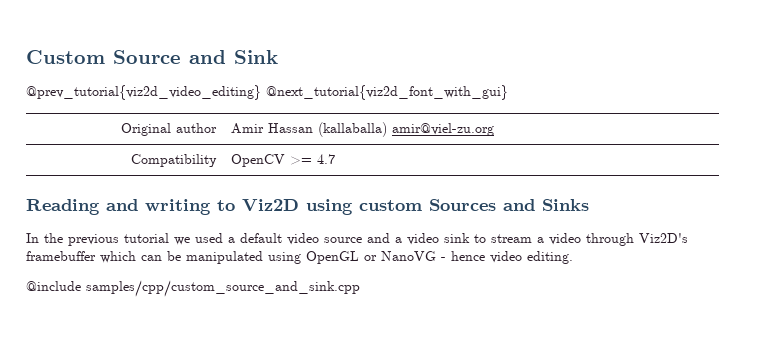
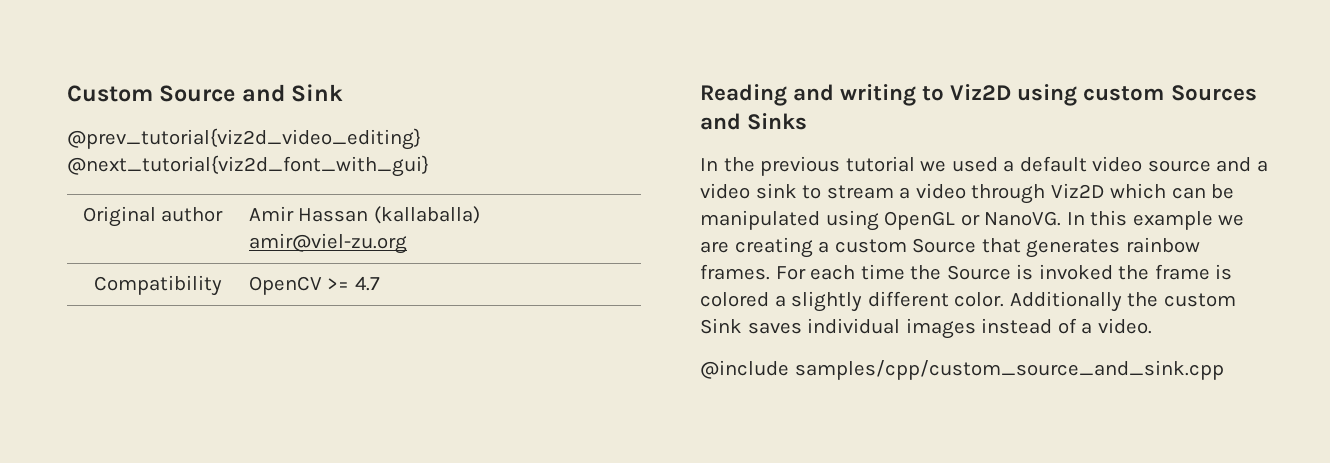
- In the previous tutorial we used a default video source and a video sink to stream a video through Viz2D's framebuffer which can be manipulated using OpenGL or NanoVG - hence video editing.
+ In the previous tutorial we used a default video source and a video sink to stream a video through Viz2D which can be manipulated using OpenGL or NanoVG. In this example we are creating a custom Source that generates rainbow frames. For each time the Source is invoked the frame is colored a slightly different color. Additionally the custom Sink saves individual images instead of a video.

